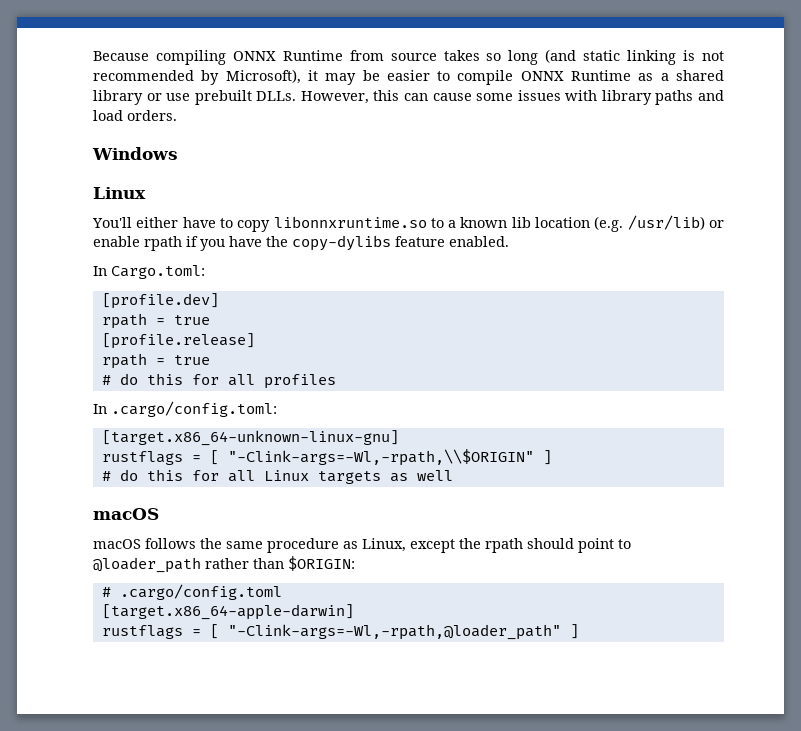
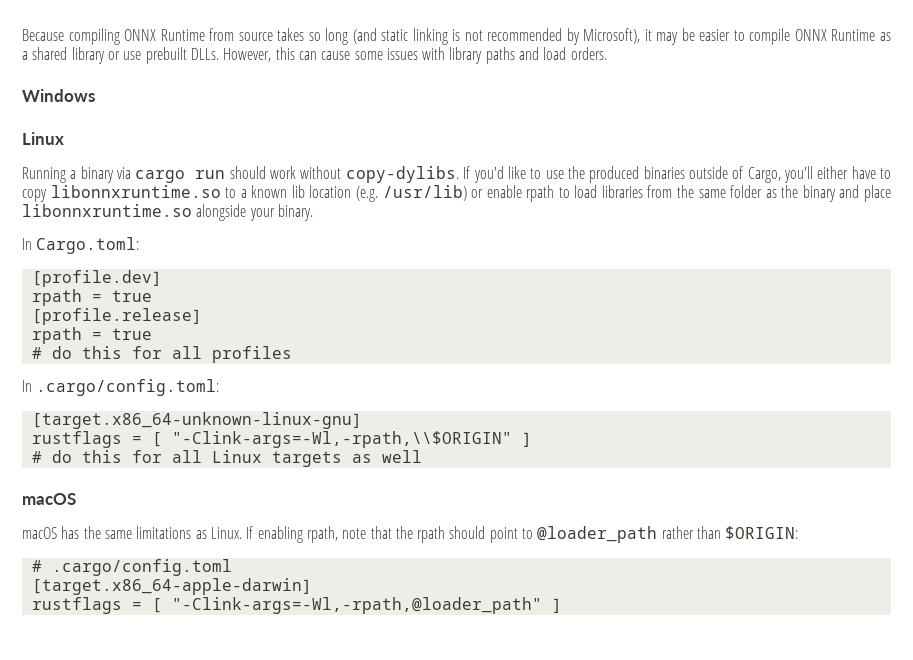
- You'll either have to copy libonnxruntime.so to a known lib location (e.g. /usr/lib) or enable rpath if you have the copy-dylibs feature enabled.
+ Running a binary via cargo run should work without copy-dylibs. If you'd like to use the produced binaries outside of Cargo, you'll either have to copy libonnxruntime.so to a known lib location (e.g. /usr/lib) or enable rpath to load libraries from the same folder as the binary and place libonnxruntime.so alongside your binary.
- macOS follows the same procedure as Linux, except the rpath should point to @loader_path rather than $ORIGIN:
+ macOS has the same limitations as Linux. If enabling rpath, note that the rpath should point to @loader_path rather than $ORIGIN:

